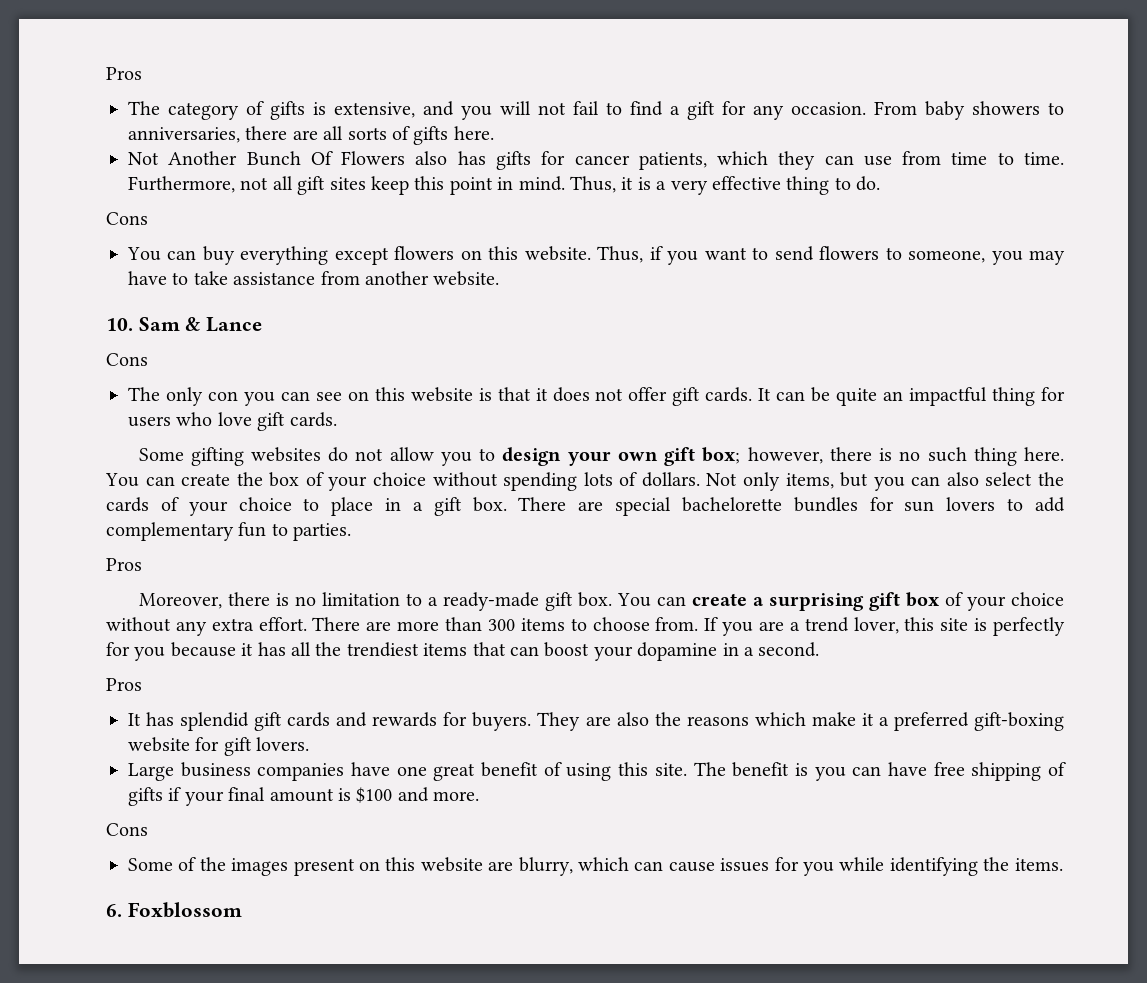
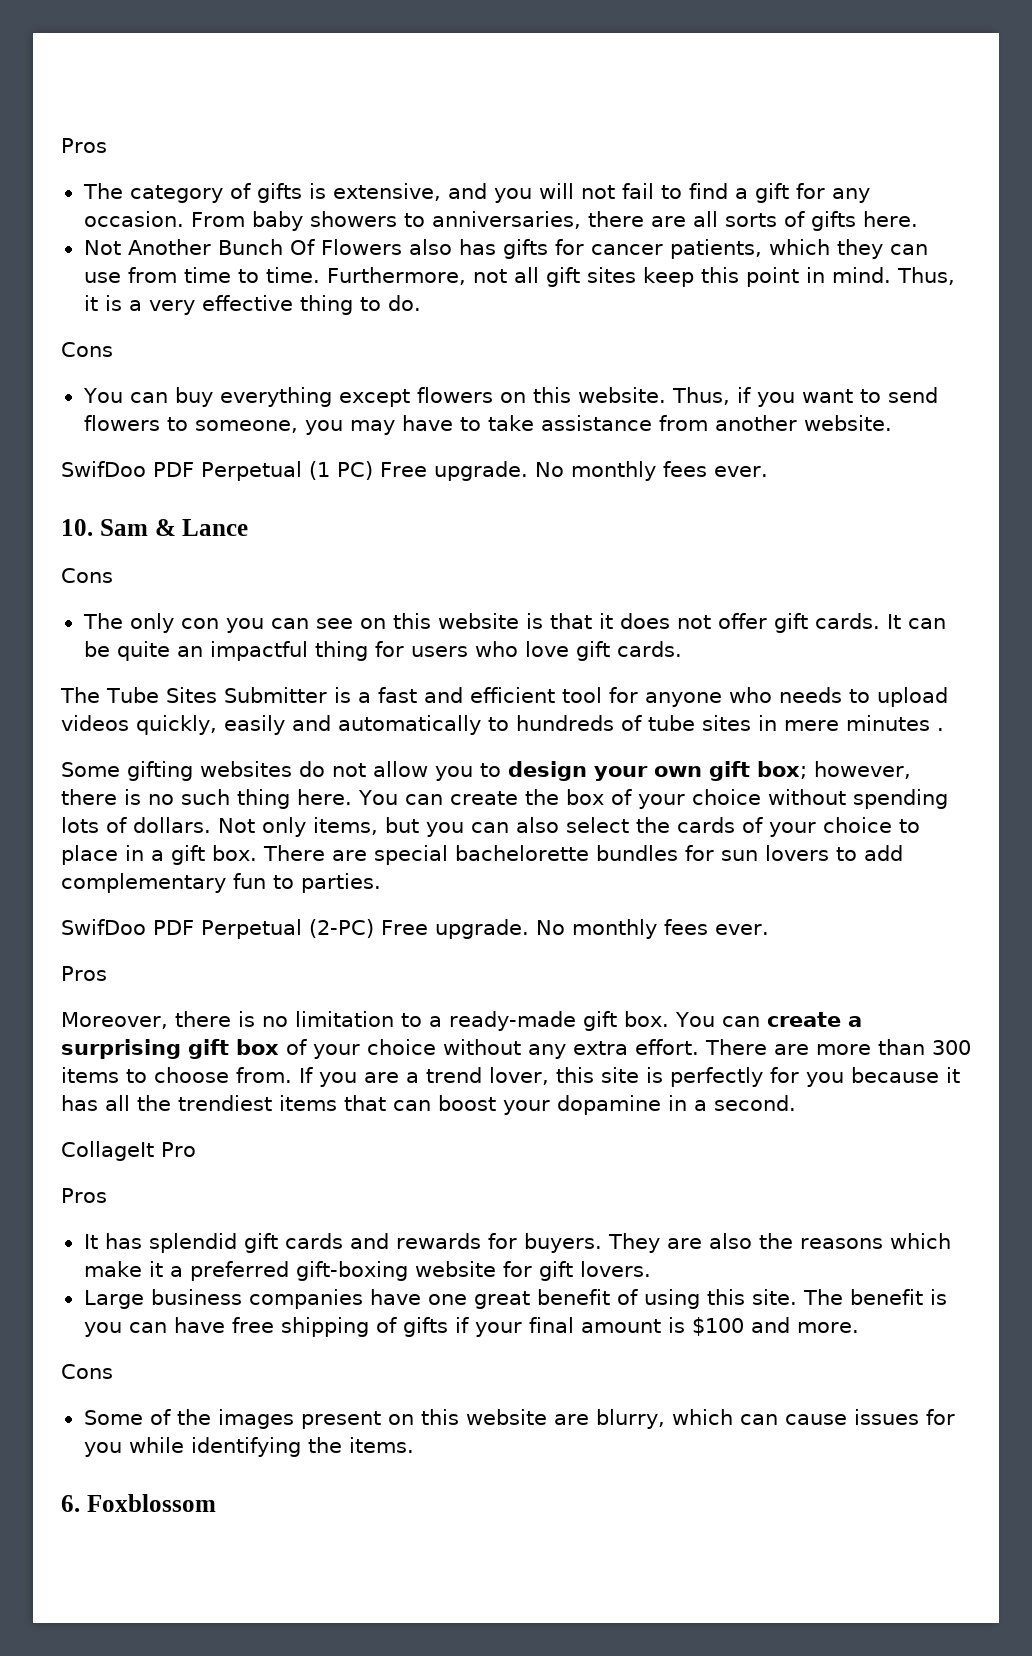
+ SwifDoo PDF Perpetual (1 PC) Free upgrade. No monthly fees ever.
+ The Tube Sites Submitter is a fast and efficient tool for anyone who needs to upload videos quickly, easily and automatically to hundreds of tube sites in mere minutes .
+ SwifDoo PDF Perpetual (2-PC) Free upgrade. No monthly fees ever.
+ CollageIt Pro

